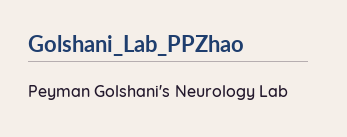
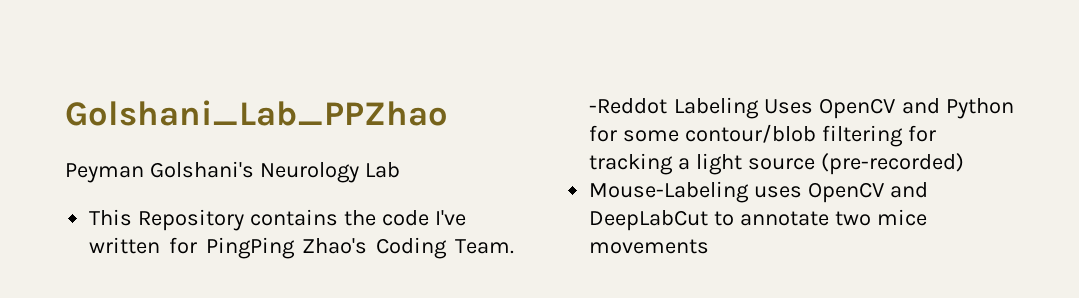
+ This Repository contains the code I've written for PingPing Zhao's Coding Team. -Reddot Labeling Uses OpenCV and Python for some contour/blob filtering for tracking a light source (pre-recorded)
+ Mouse-Labeling uses OpenCV and DeepLabCut to annotate two mice movements

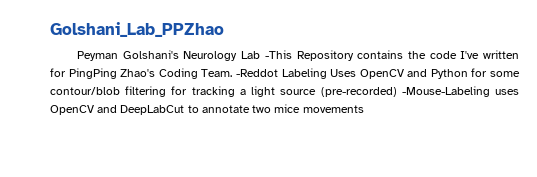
- Peyman Golshani's Neurology Lab
- This Repository contains the code I've written for PingPing Zhao's Coding Team.
+ Peyman Golshani's Neurology Lab -This Repository contains the code I've written for PingPing Zhao's Coding Team.
- -Reddot Labeling Uses OpenCV and Python for some contour/blob filtering for tracking a light source (pre-recorded)
- Mouse-Labeling uses OpenCV and DeepLabCut to annotate two mice movements
+ -Reddot Labeling Uses OpenCV and Python for some contour/blob filtering for tracking a light source (pre-recorded) -Mouse-Labeling uses OpenCV and DeepLabCut to annotate two mice movements

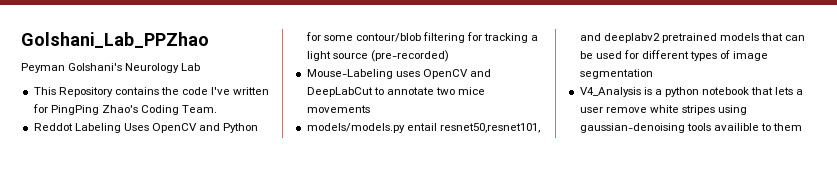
- Peyman Golshani's Neurology Lab -This Repository contains the code I've written for PingPing Zhao's Coding Team. -Reddot Labeling Uses OpenCV and Python for some contour/blob filtering for tracking a light source (pre-recorded) -Mouse-Labeling uses OpenCV and DeepLabCut to annotate two mice movements
+ Peyman Golshani's Neurology Lab
+ This Repository contains the code I've written for PingPing Zhao's Coding Team.
+ Reddot Labeling Uses OpenCV and Python for some contour/blob filtering for tracking a light source (pre-recorded)
+ Mouse-Labeling uses OpenCV and DeepLabCut to annotate two mice movements
+ models/models.py entail resnet50,resnet101, and deeplabv2 pretrained models that can be used for different types of image segmentation
+ V4_Analysis is a python notebook that lets a user remove white stripes using gaussian-denoising tools availible to them

